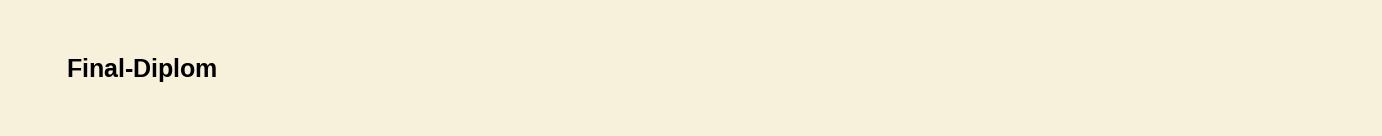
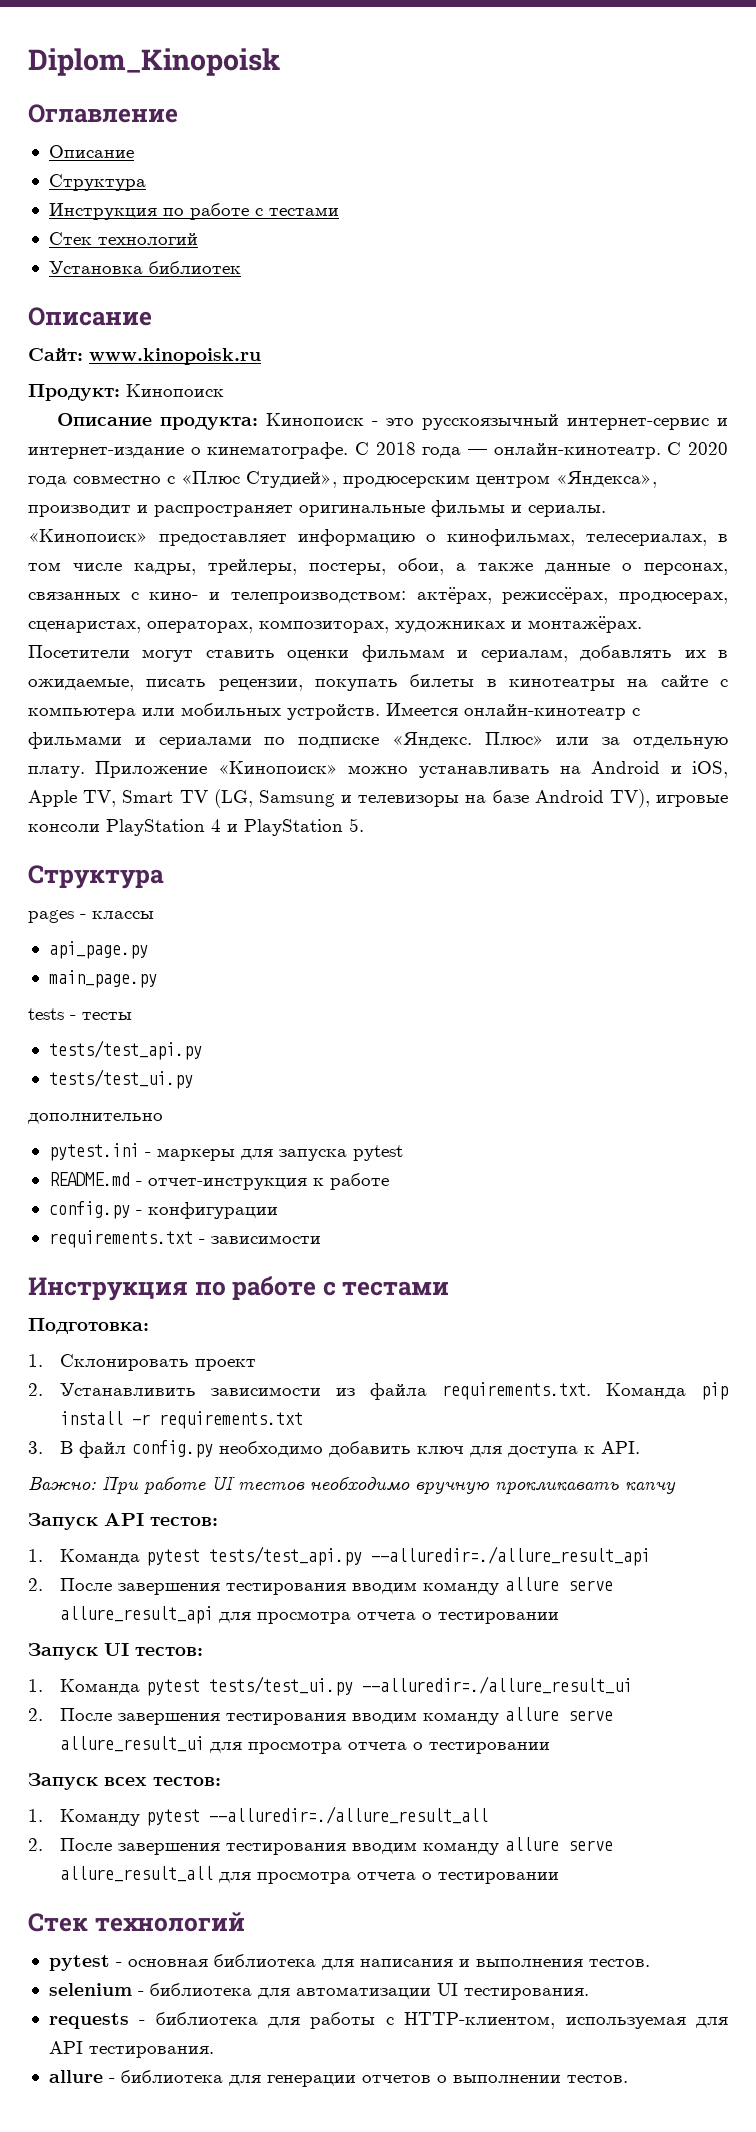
- Final-Diplom
+ Diplom_Kinopoisk
+ Оглавление
+ Описание
+ Структура
+ Инструкция по работе с тестами
+ Стек технологий
+ Установка библиотек
+ Описание
+ Сайт: www.kinopoisk.ru
+ Продукт: Кинопоиск
+ Описание продукта: Кинопоиск - это русскоязычный интернет-сервис и интернет-издание о кинематографе. С 2018 года — онлайн-кинотеатр. С 2020 года совместно с «Плюс Студией», продюсерским центром «Яндекса», производит и распространяет оригинальные фильмы и сериалы. «Кинопоиск» предоставляет информацию о кинофильмах, телесериалах, в том числе кадры, трейлеры, постеры, обои, а также данные о персонах, связанных с кино- и телепроизводством: актёрах, режиссёрах, продюсерах, сценаристах, операторах, композиторах, художниках и монтажёрах. Посетители могут ставить оценки фильмам и сериалам, добавлять их в ожидаемые, писать рецензии, покупать билеты в кинотеатры на сайте с компьютера или мобильных устройств. Имеется онлайн-кинотеатр с фильмами и сериалами по подписке «Яндекс. Плюс» или за отдельную плату. Приложение «Кинопоиск» можно устанавливать на Android и iOS, Apple TV, Smart TV (LG, Samsung и телевизоры на базе Android TV), игровые консоли PlayStation 4 и PlayStation 5.
+ Структура
+ pages - классы
+ api_page.py
+ main_page.py
+ tests - тесты
+ tests/test_api.py
+ tests/test_ui.py
+ дополнительно
+ pytest.ini - маркеры для запуска pytest
+ README.md - отчет-инструкция к работе
+ config.py - конфигурации
+ requirements.txt - зависимости
+ Инструкция по работе с тестами
+ Подготовка:
+ 1. Склонировать проект
+ 2. Устанавливить зависимости из файла requirements.txt. Команда pip install -r requirements.txt
+ 3. В файл config.py необходимо добавить ключ для доступа к API.
+ Важно: При работе UI тестов необходимо вручную прокликавать капчу
+ Запуск API тестов:
+ 1. Команда pytest tests/test_api.py --alluredir=./allure_result_api
+ 2. После завершения тестирования вводим команду allure serve allure_result_api для просмотра отчета о тестировании
+ Запуск UI тестов:
+ 1. Команда pytest tests/test_ui.py --alluredir=./allure_result_ui
+ 2. После завершения тестирования вводим команду allure serve allure_result_ui для просмотра отчета о тестировании
+ Запуск всех тестов:
+ 1. Команду pytest --alluredir=./allure_result_all
+ 2. После завершения тестирования вводим команду allure serve allure_result_all для просмотра отчета о тестировании
+ Стек технологий
+ pytest - основная библиотека для написания и выполнения тестов.
+ selenium - библиотека для автоматизации UI тестирования.
+ requests - библиотека для работы с HTTP-клиентом, используемая для API тестирования.
+ allure - библиотека для генерации отчетов о выполнении тестов.

